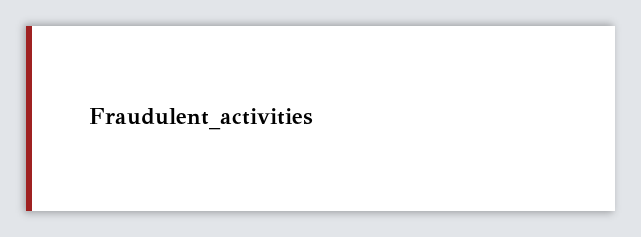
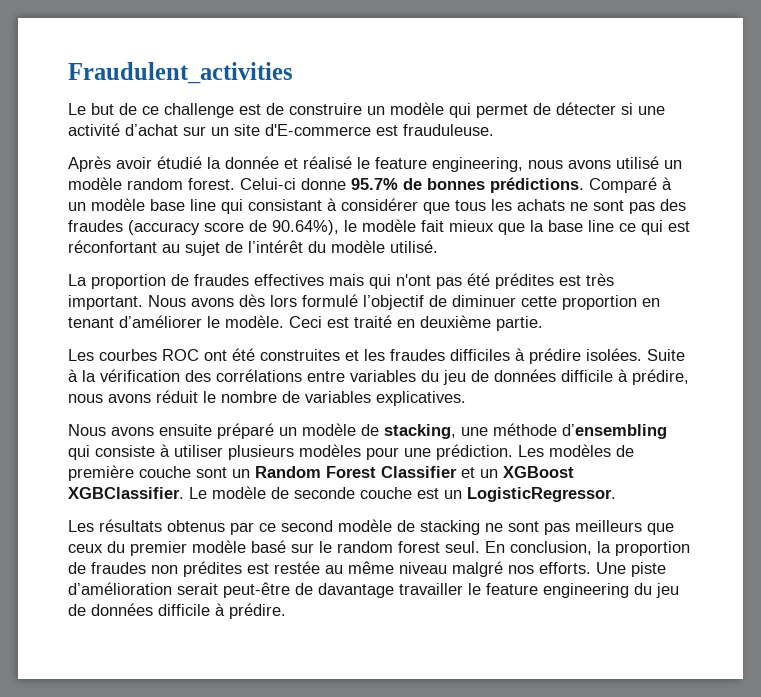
+ Le but de ce challenge est de construire un modèle qui permet de détecter si une activité d’achat sur un site d'E-commerce est frauduleuse.
+ Après avoir étudié la donnée et réalisé le feature engineering, nous avons utilisé un modèle random forest. Celui-ci donne 95.7% de bonnes prédictions. Comparé à un modèle base line qui consistant à considérer que tous les achats ne sont pas des fraudes (accuracy score de 90.64%), le modèle fait mieux que la base line ce qui est réconfortant au sujet de l’intérêt du modèle utilisé.
+ La proportion de fraudes effectives mais qui n'ont pas été prédites est très important. Nous avons dès lors formulé l’objectif de diminuer cette proportion en tenant d’améliorer le modèle. Ceci est traité en deuxième partie.
+ Les courbes ROC ont été construites et les fraudes difficiles à prédire isolées. Suite à la vérification des corrélations entre variables du jeu de données difficile à prédire, nous avons réduit le nombre de variables explicatives.
+ Nous avons ensuite préparé un modèle de stacking, une méthode d’ensembling qui consiste à utiliser plusieurs modèles pour une prédiction. Les modèles de première couche sont un Random Forest Classifier et un XGBoost XGBClassifier. Le modèle de seconde couche est un LogisticRegressor.
+ Les résultats obtenus par ce second modèle de stacking ne sont pas meilleurs que ceux du premier modèle basé sur le random forest seul. En conclusion, la proportion de fraudes non prédites est restée au même niveau malgré nos efforts. Une piste d’amélioration serait peut-être de davantage travailler le feature engineering du jeu de données difficile à prédire.

